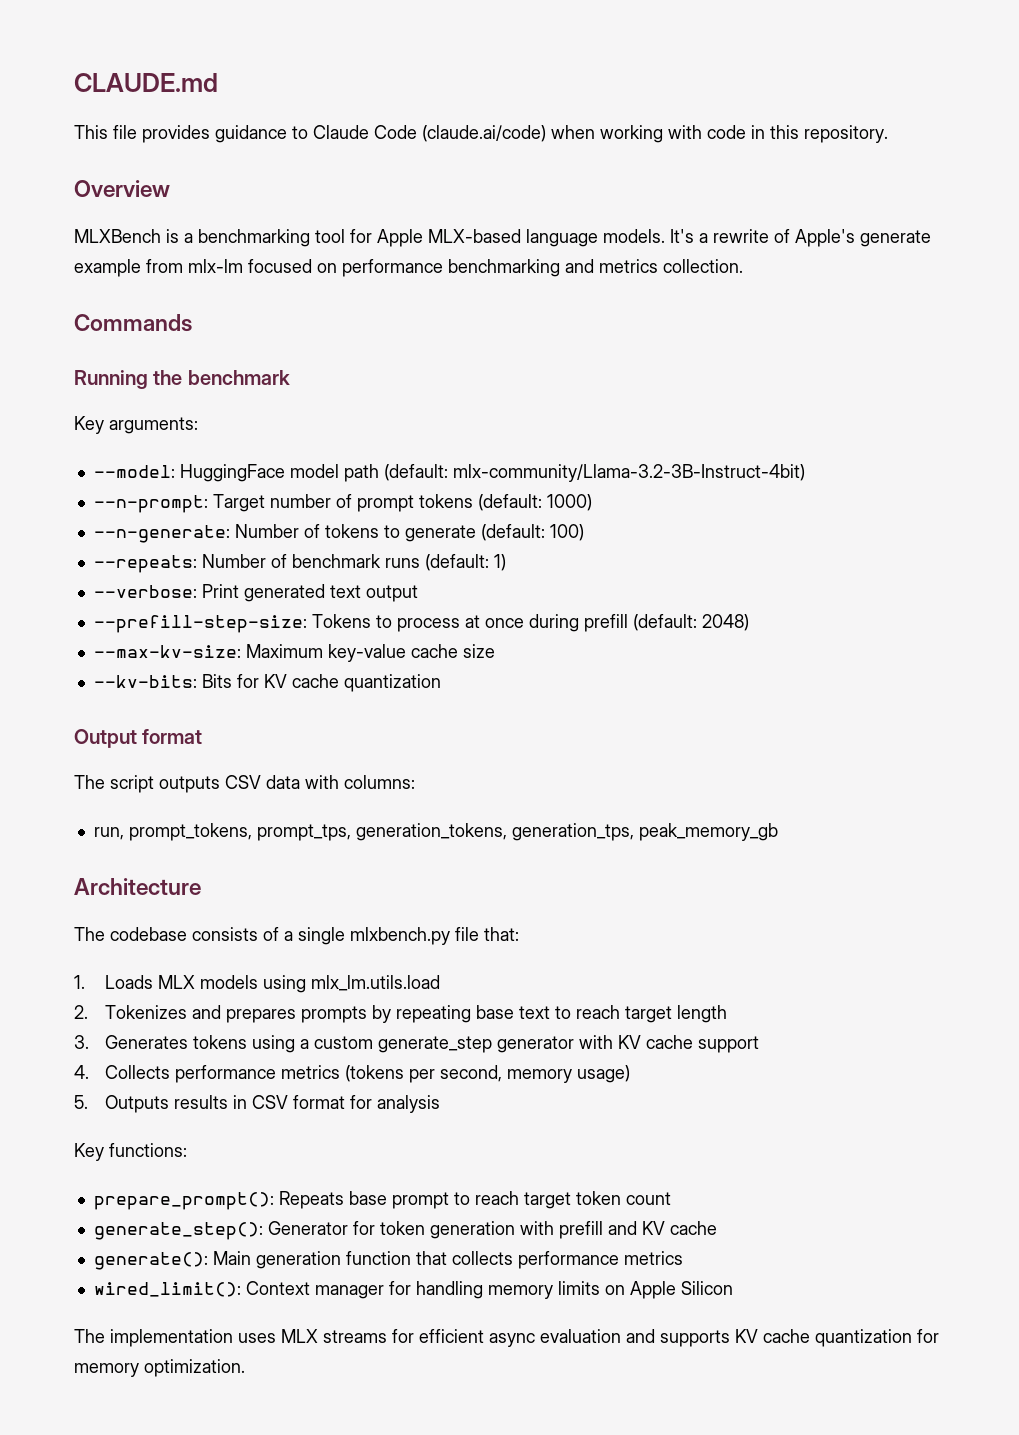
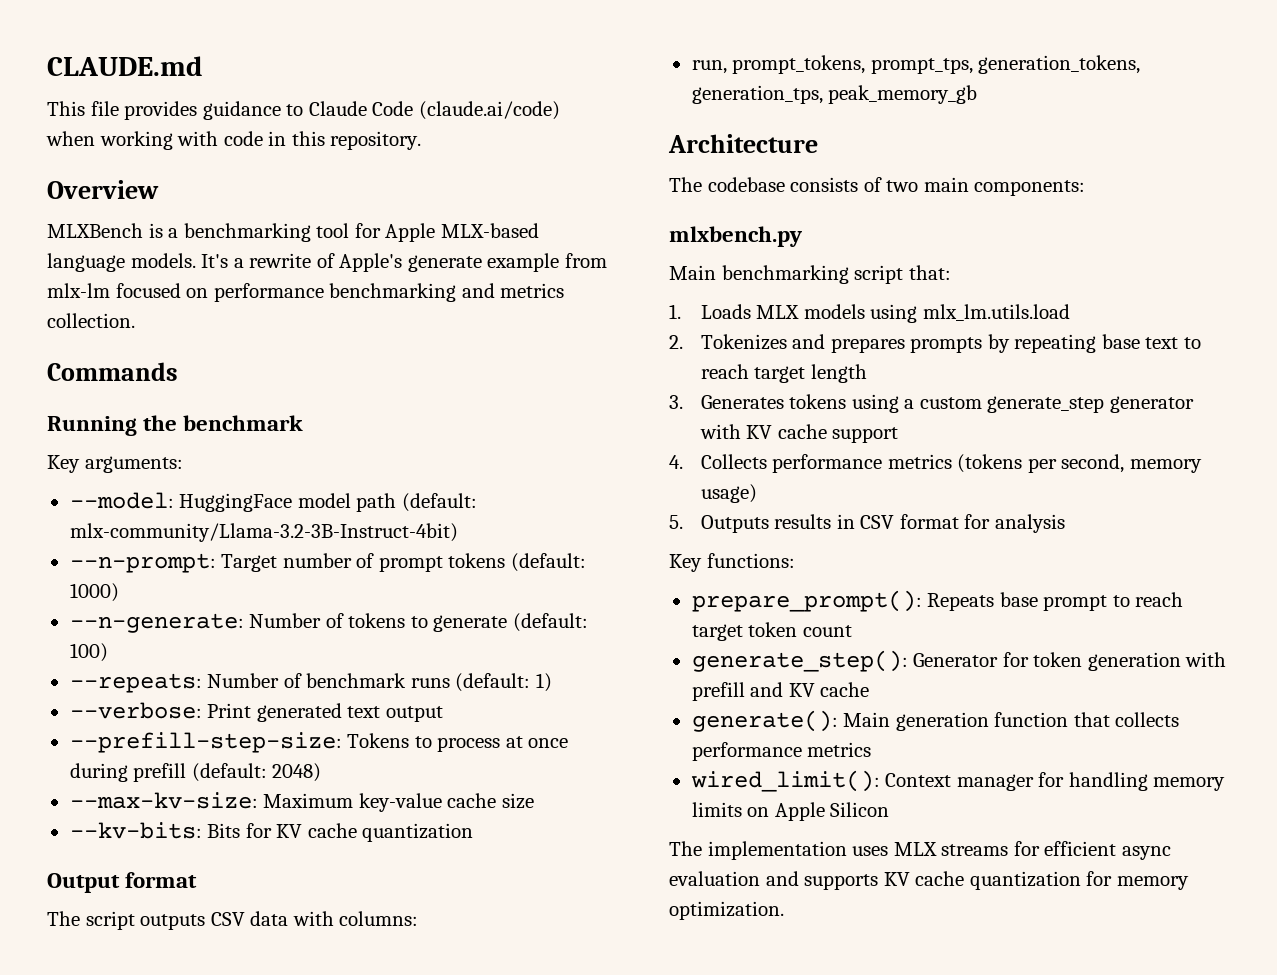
- The codebase consists of a single mlxbench.py file that:
+ The codebase consists of two main components:
+ mlxbench.py
+ Main benchmarking script that:

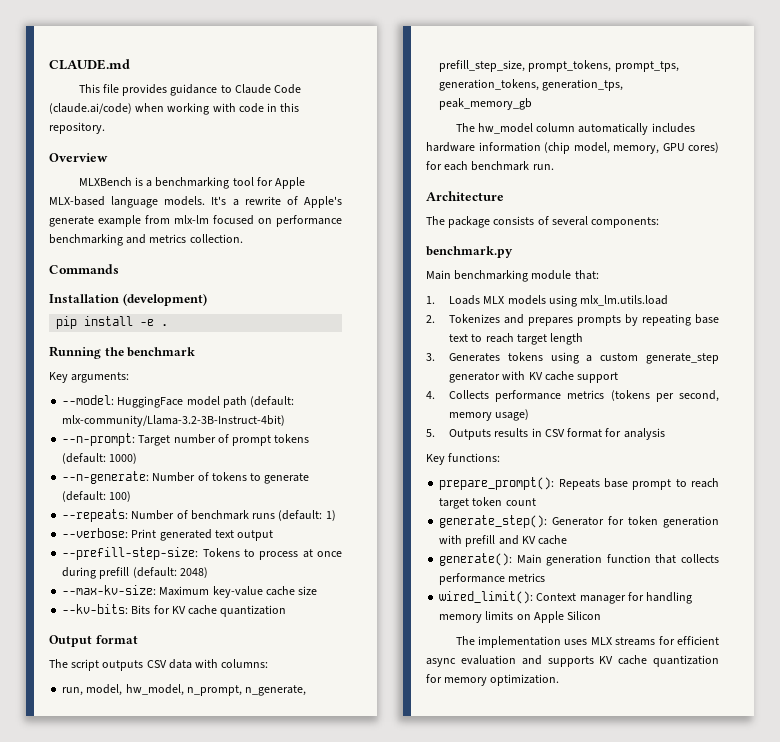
+ Installation (development)
+ pip install -e .
- run, prompt_tokens, prompt_tps, generation_tokens, generation_tps, peak_memory_gb
+ run, model, hw_model, n_prompt, n_generate, prefill_step_size, prompt_tokens, prompt_tps, generation_tokens, generation_tps, peak_memory_gb
+ The hw_model column automatically includes hardware information (chip model, memory, GPU cores) for each benchmark run.
- The codebase consists of two main components:
+ The package consists of several components:
- mlxbench.py
+ benchmark.py
- Main benchmarking script that:
+ Main benchmarking module that:

